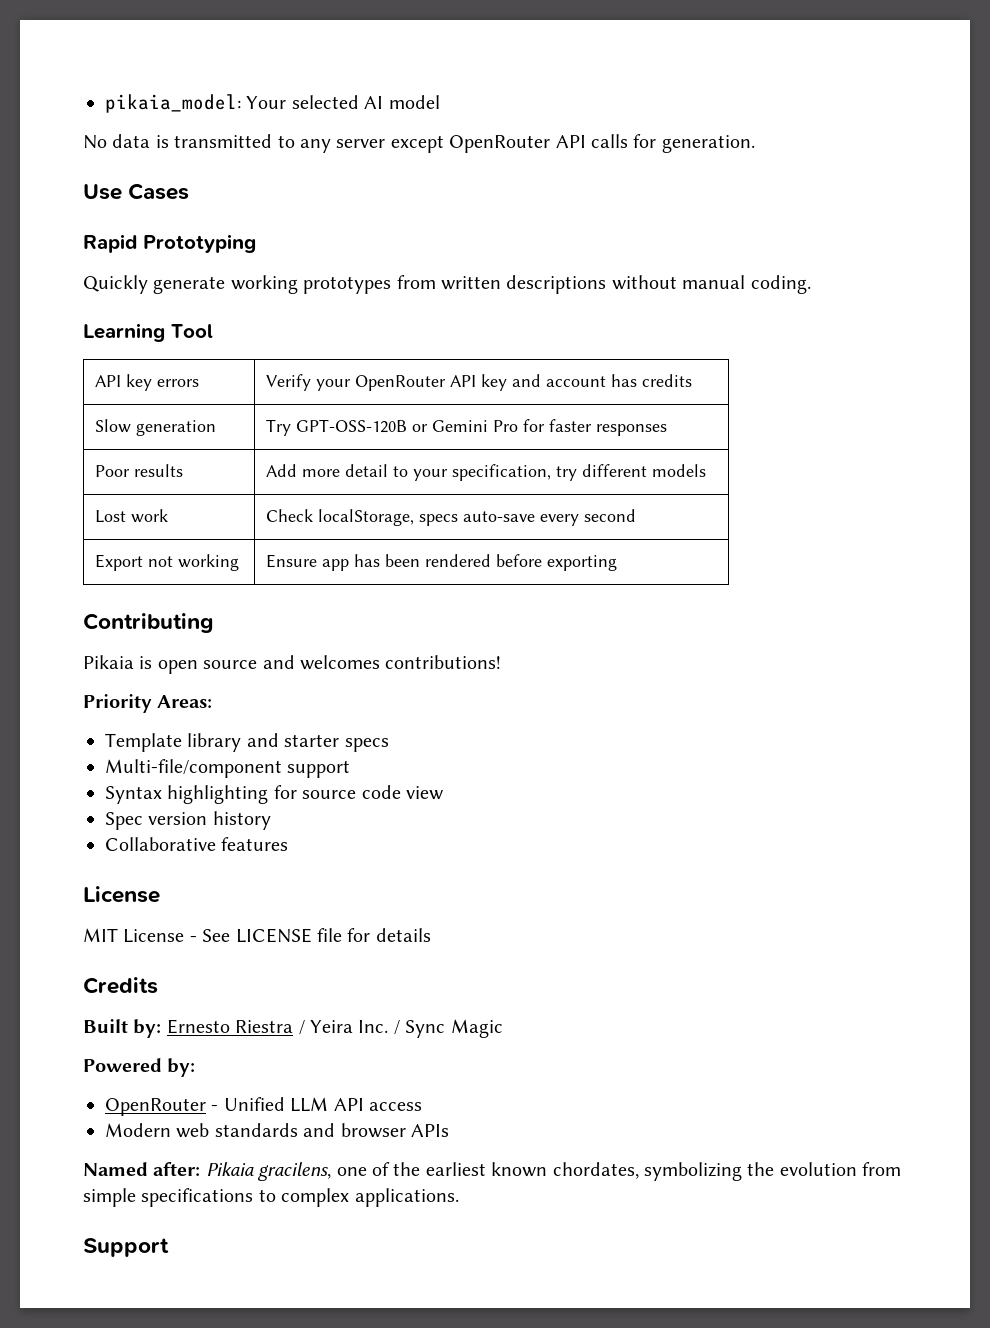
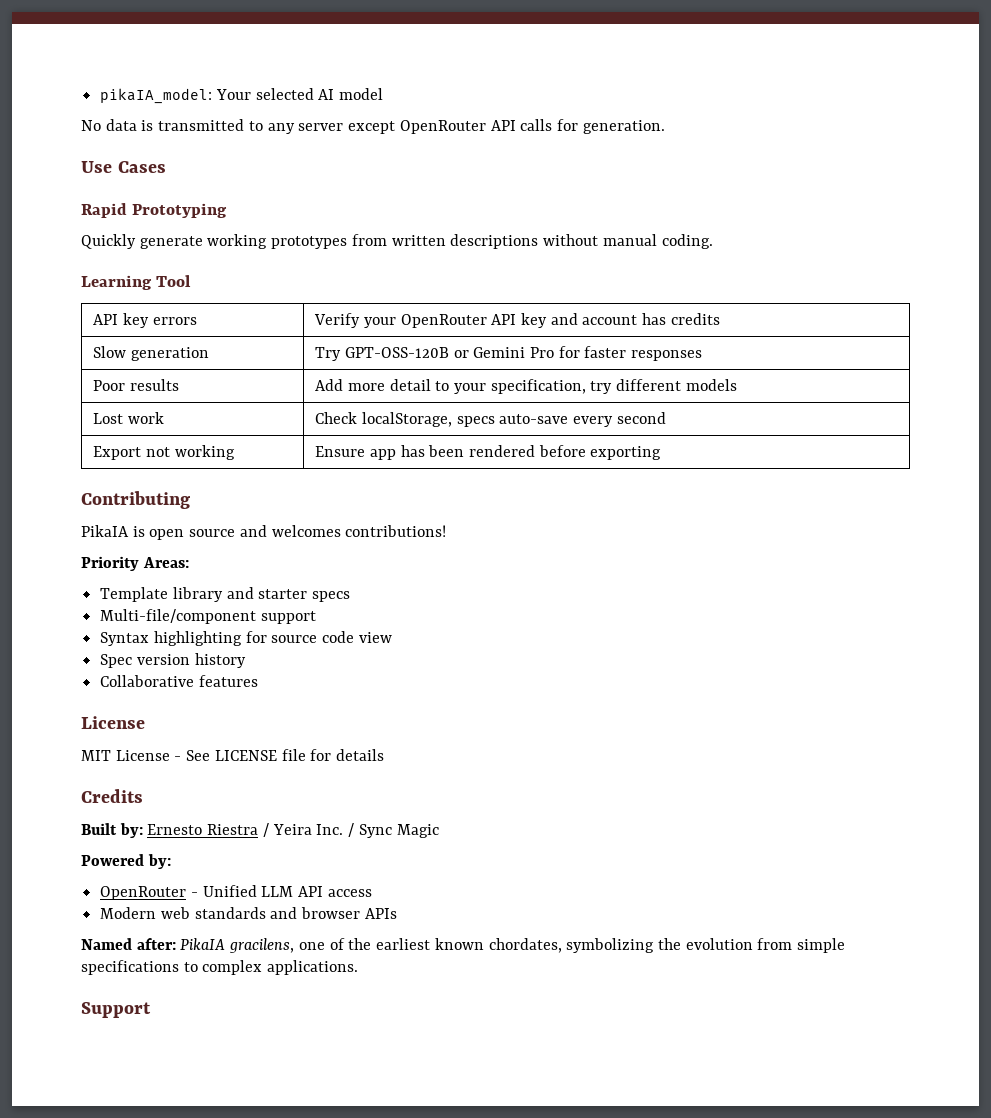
- pikaia_model: Your selected AI model
+ pikaIA_model: Your selected AI model
- Pikaia is open source and welcomes contributions!
+ PikaIA is open source and welcomes contributions!
- Named after: Pikaia gracilens, one of the earliest known chordates, symbolizing the evolution from simple specifications to complex applications.
+ Named after: PikaIA gracilens, one of the earliest known chordates, symbolizing the evolution from simple specifications to complex applications.

